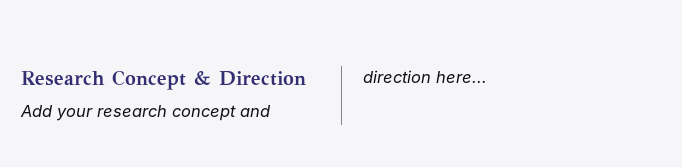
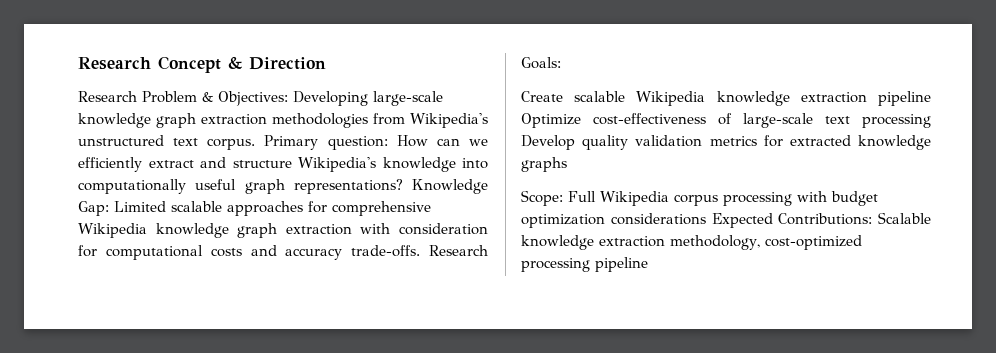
- Add your research concept and direction here...
+ Research Problem & Objectives: Developing large-scale knowledge graph extraction methodologies from Wikipedia's unstructured text corpus. Primary question: How can we efficiently extract and structure Wikipedia's knowledge into computationally useful graph representations? Knowledge Gap: Limited scalable approaches for comprehensive Wikipedia knowledge graph extraction with consideration for computational costs and accuracy trade-offs. Research Goals:
+ Create scalable Wikipedia knowledge extraction pipeline Optimize cost-effectiveness of large-scale text processing Develop quality validation metrics for extracted knowledge graphs
+ Scope: Full Wikipedia corpus processing with budget optimization considerations Expected Contributions: Scalable knowledge extraction methodology, cost-optimized processing pipeline

